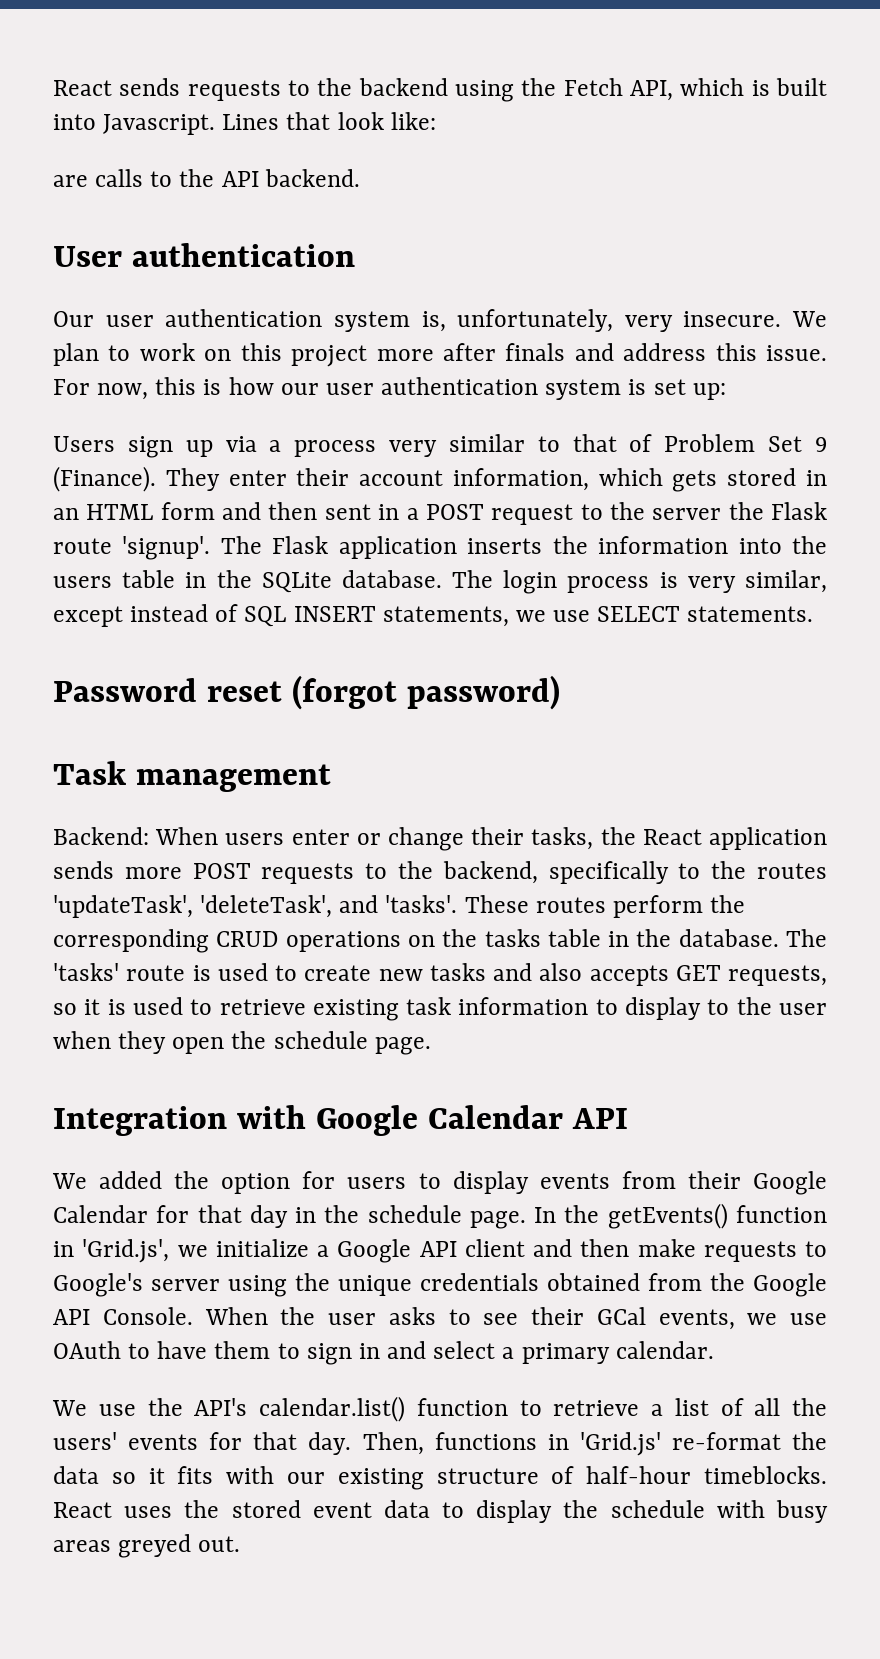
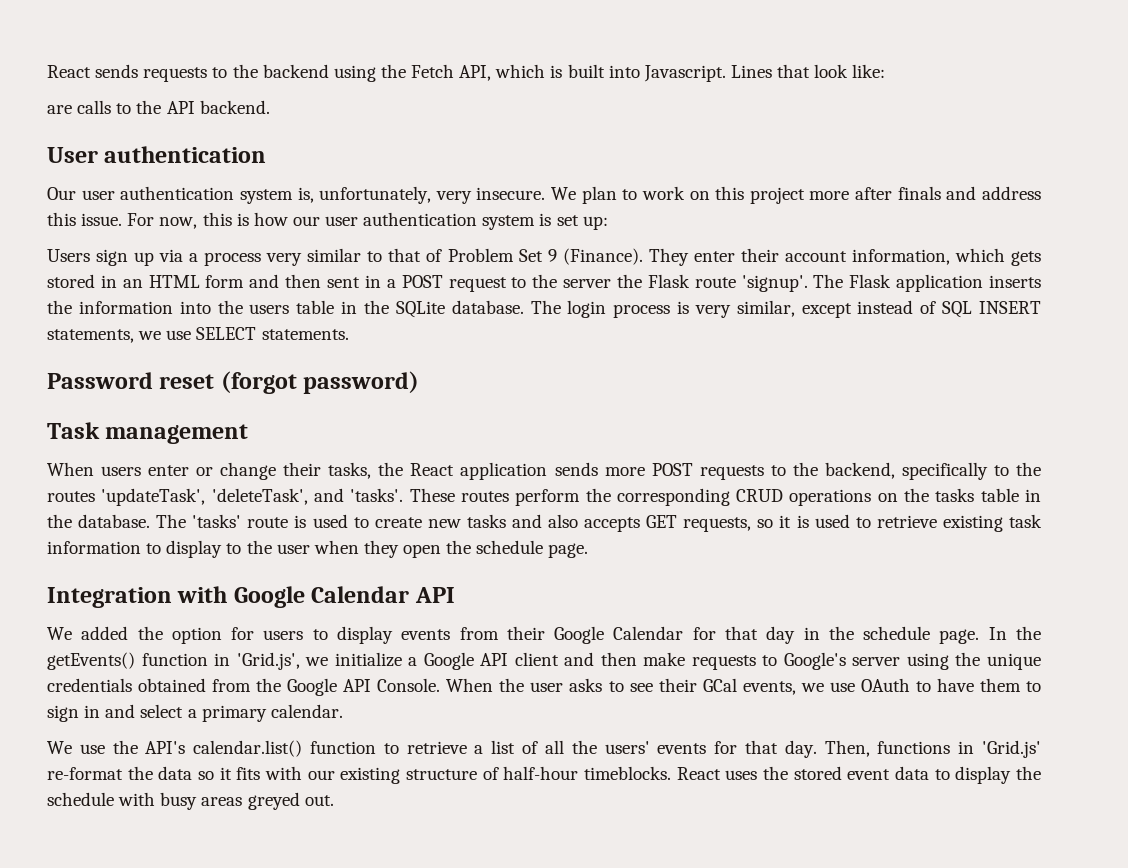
- Backend: When users enter or change their tasks, the React application sends more POST requests to the backend, specifically to the routes 'updateTask', 'deleteTask', and 'tasks'.
+ When users enter or change their tasks, the React application sends more POST requests to the backend, specifically to the routes 'updateTask', 'deleteTask', and 'tasks'.

